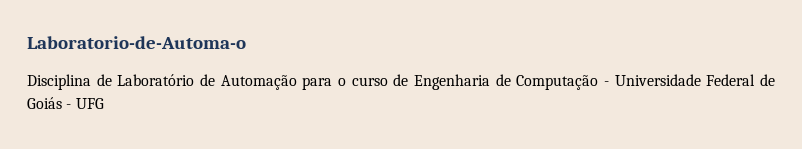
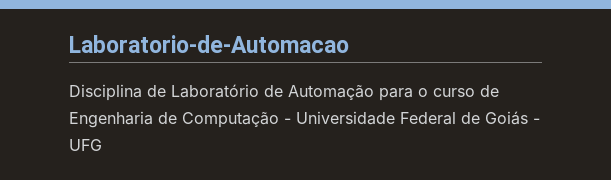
- Laboratorio-de-Automa-o
+ Laboratorio-de-Automacao

